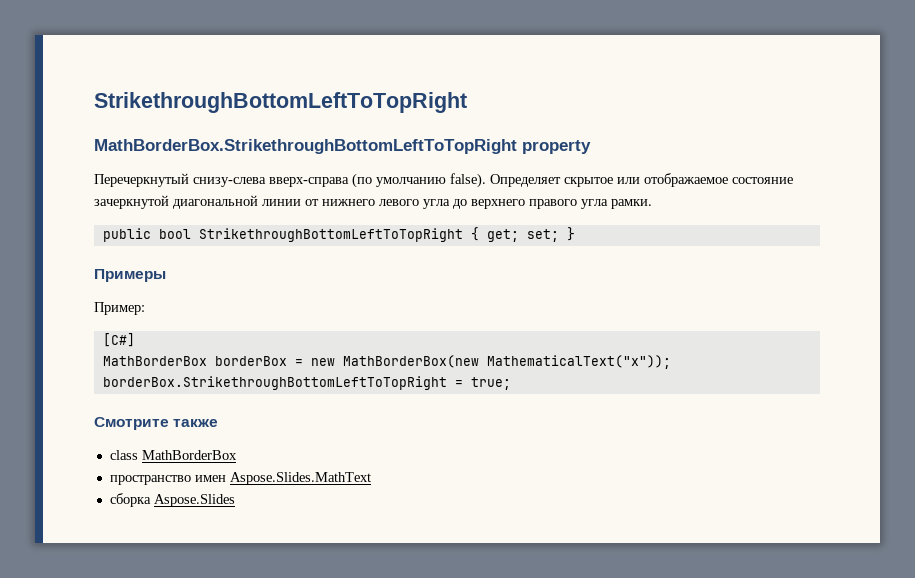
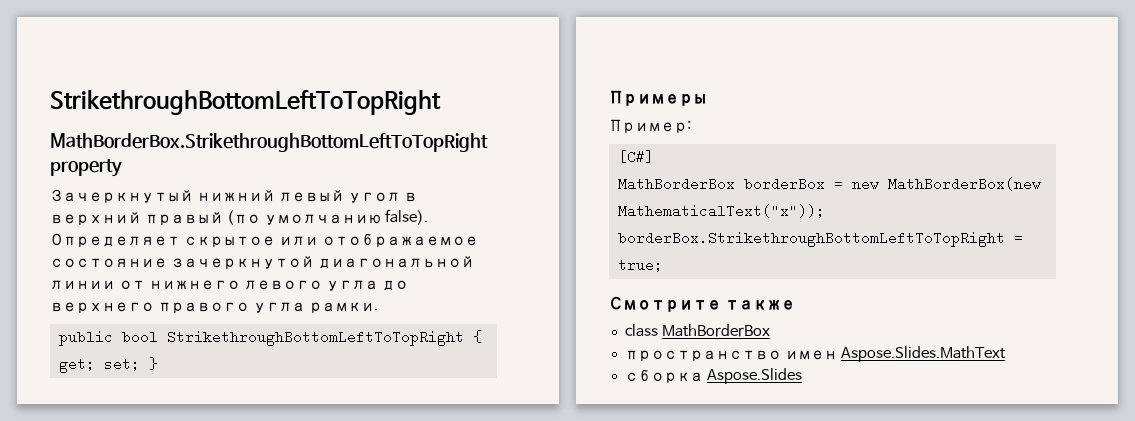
- Перечеркнутый снизу-слева вверх-справа (по умолчанию false).
+ Зачеркнутый нижний левый угол в верхний правый (по умолчанию false).

